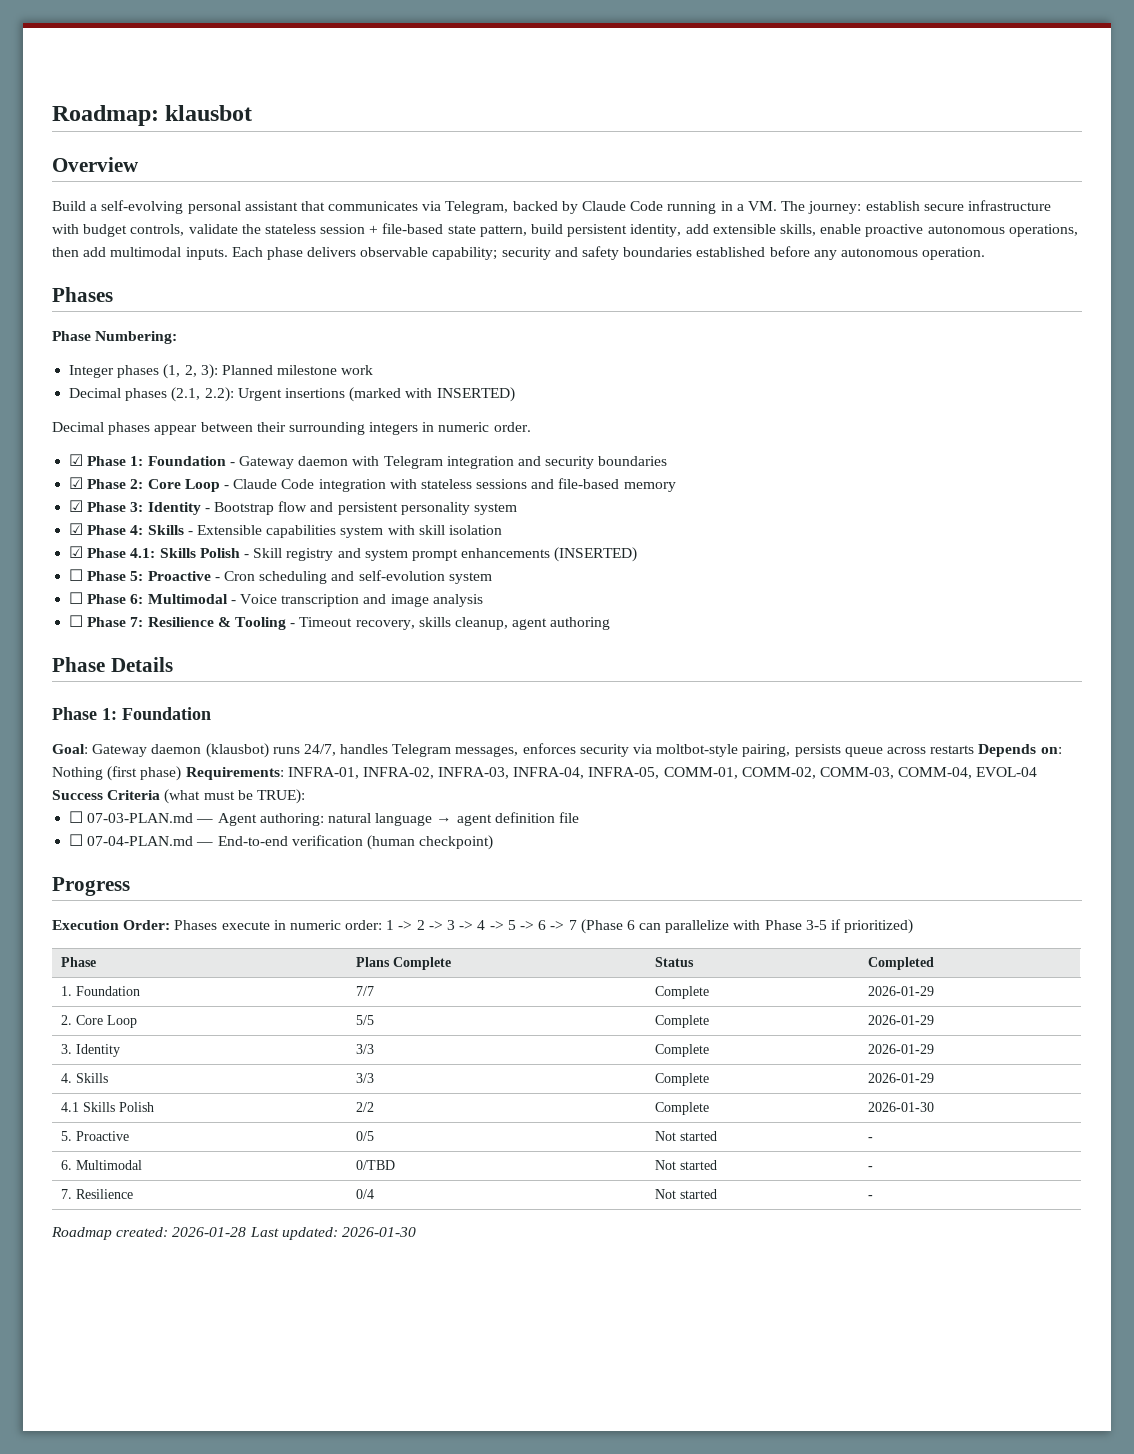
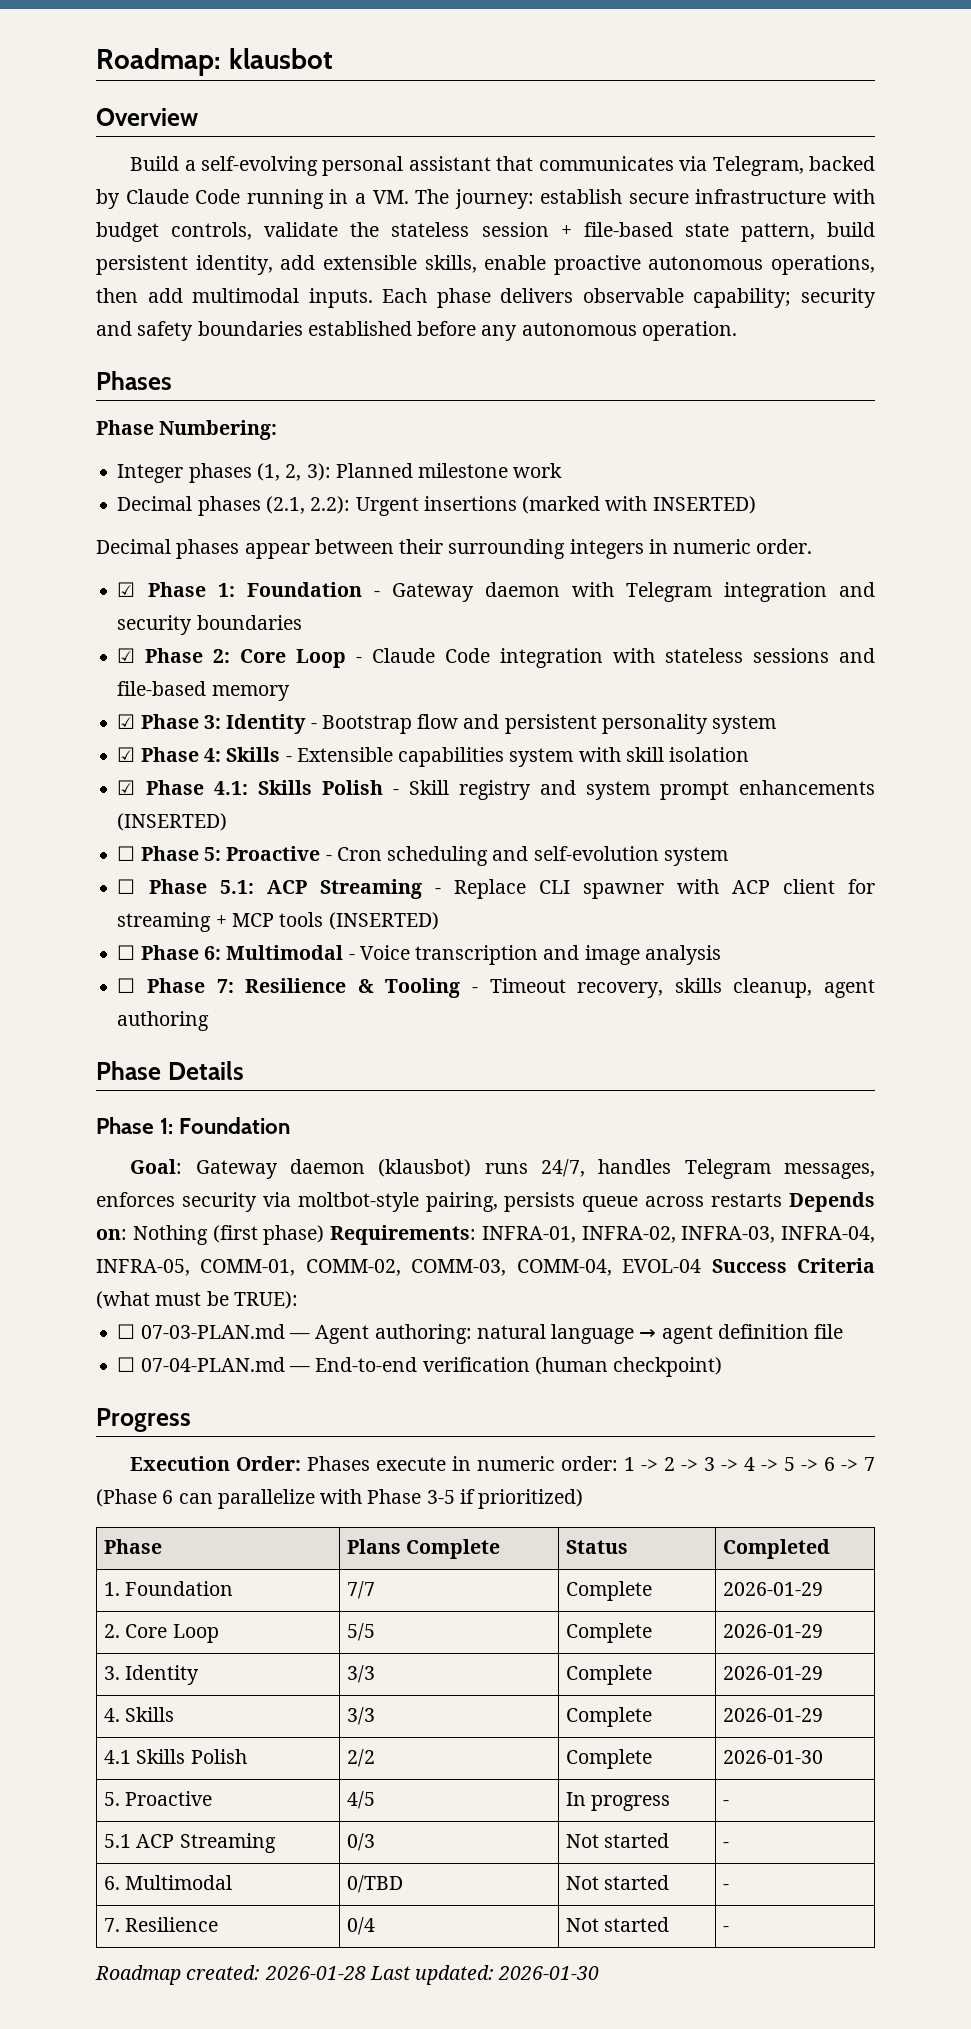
+ ☐ Phase 5.1: ACP Streaming - Replace CLI spawner with ACP client for streaming + MCP tools (INSERTED)
- 5. Proactive | 0/5 | Not started | -
+ 5. Proactive | 4/5 | In progress | -
+ 5.1 ACP Streaming | 0/3 | Not started | -

